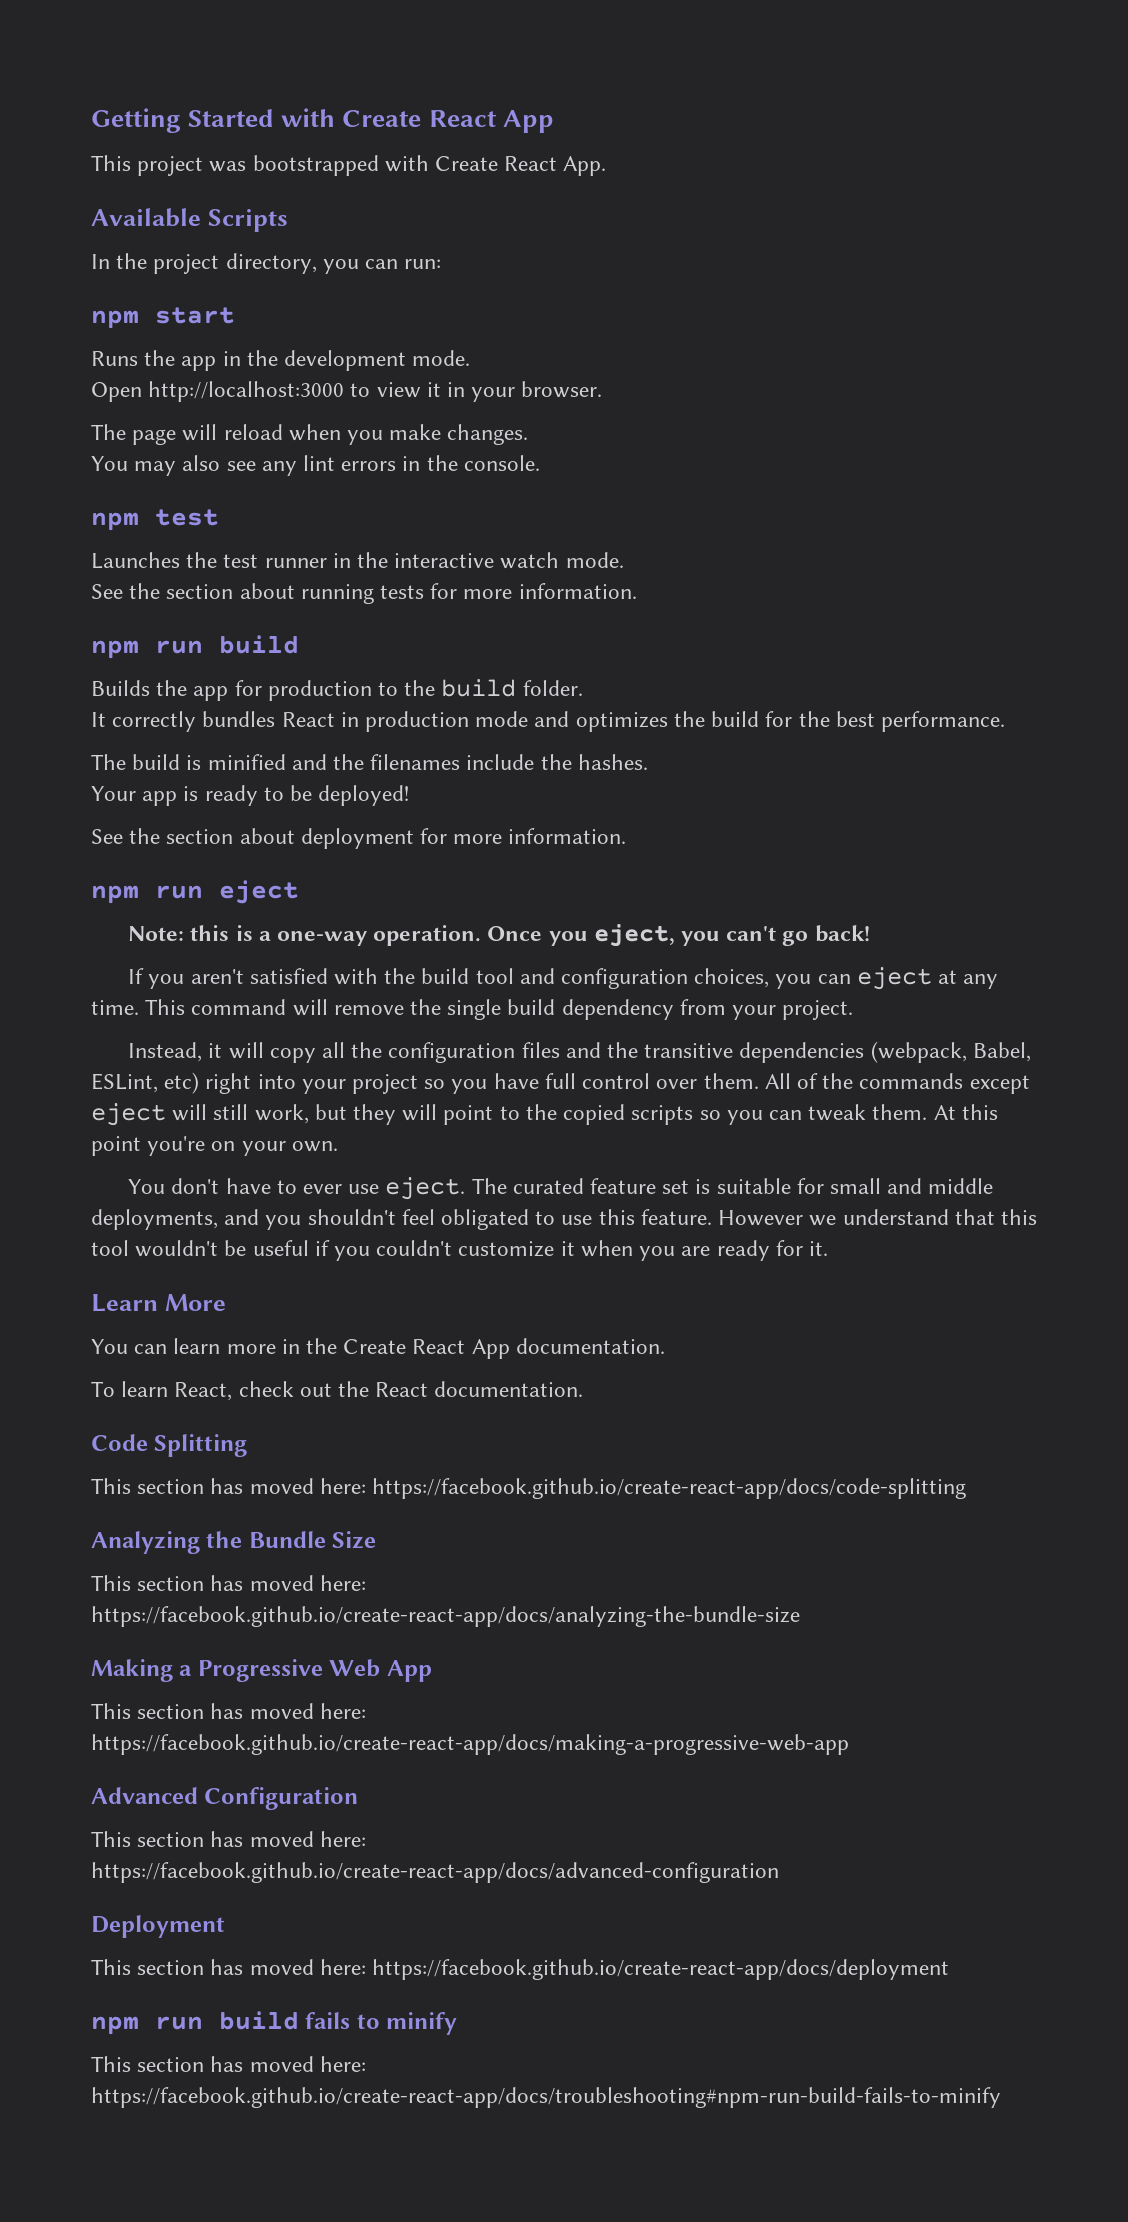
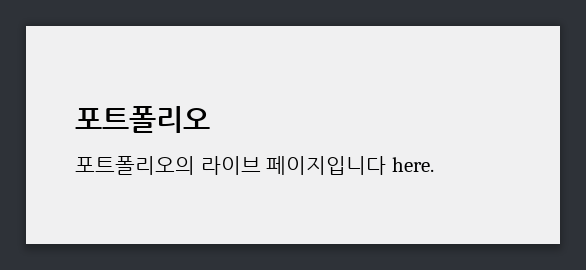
- Getting Started with Create React App
- This project was bootstrapped with Create React App.
- Available Scripts
- In the project directory, you can run:
- npm start
- Runs the app in the development mode.
- Open http://localhost:3000 to view it in your browser.
- The page will reload when you make changes.
- You may also see any lint errors in the console.
- npm test
- Launches the test runner in the interactive watch mode.
- See the section about running tests for more information.
- npm run build
- Builds the app for production to the build folder.
- It correctly bundles React in production mode and optimizes the build for the best performance.
- The build is minified and the filenames include the hashes.
- Your app is ready to be deployed!
- See the section about deployment for more information.
- npm run eject
- Note: this is a one-way operation. Once you eject, you can't go back!
- If you aren't satisfied with the build tool and configuration choices, you can eject at any time. This command will remove the single build dependency from your project.
- Instead, it will copy all the configuration files and the transitive dependencies (webpack, Babel, ESLint, etc) right into your project so you have full control over them. All of the commands except eject will still work, but they will point to the copied scripts so you can tweak them. At this point you're on your own.
- You don't have to ever use eject. The curated feature set is suitable for small and middle deployments, and you shouldn't feel obligated to use this feature. However we understand that this tool wouldn't be useful if you couldn't customize it when you are ready for it.
- Learn More
- You can learn more in the Create React App documentation.
- To learn React, check out the React documentation.
- Code Splitting
- This section has moved here: https://facebook.github.io/create-react-app/docs/code-splitting
- Analyzing the Bundle Size
- This section has moved here: https://facebook.github.io/create-react-app/docs/analyzing-the-bundle-size
- Making a Progressive Web App
- This section has moved here: https://facebook.github.io/create-react-app/docs/making-a-progressive-web-app
- Advanced Configuration
- This section has moved here: https://facebook.github.io/create-react-app/docs/advanced-configuration
- Deployment
- This section has moved here: https://facebook.github.io/create-react-app/docs/deployment
- npm run build fails to minify
- This section has moved here: https://facebook.github.io/create-react-app/docs/troubleshooting#npm-run-build-fails-to-minify
+ 포트폴리오
+ 포트폴리오의 라이브 페이지입니다 here.

